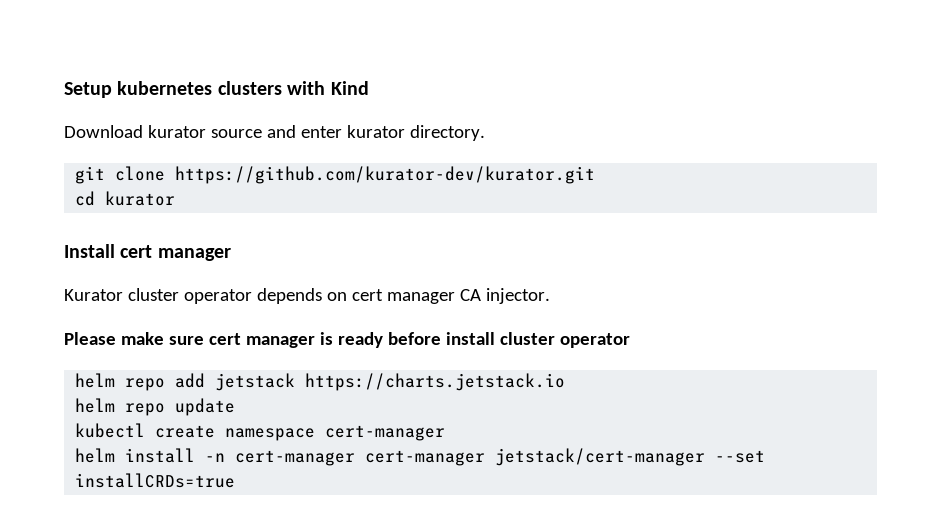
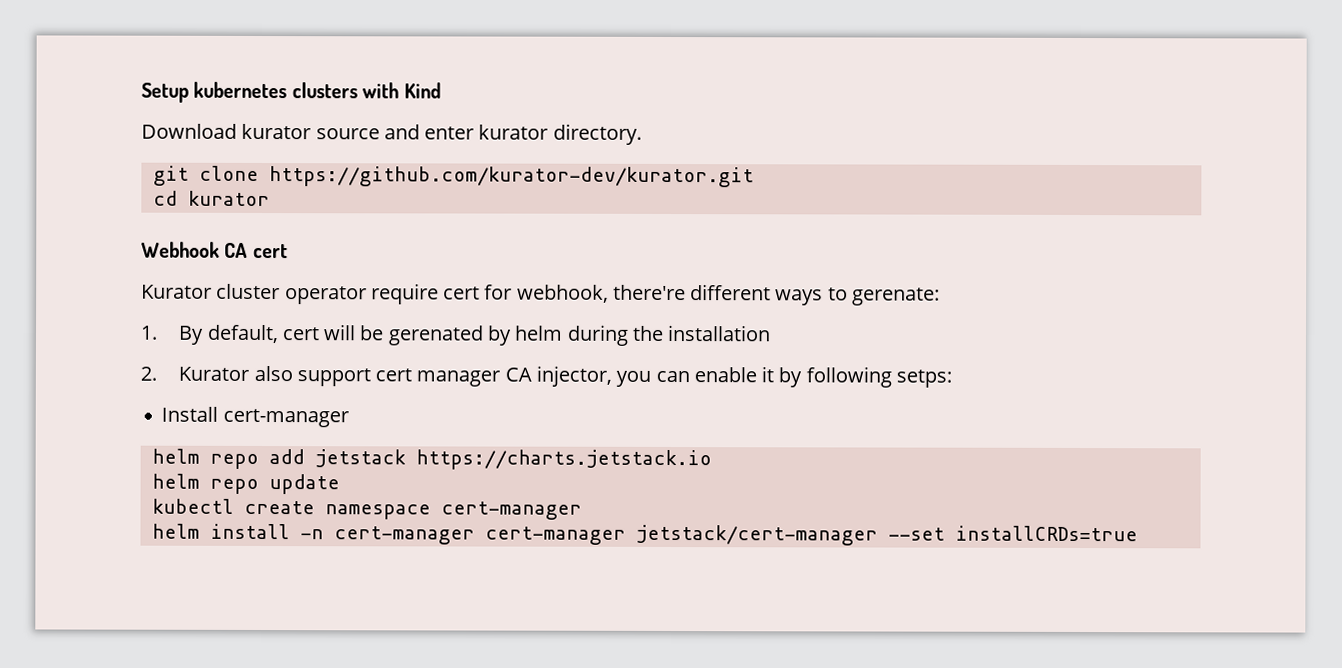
- Install cert manager
+ Webhook CA cert
- Kurator cluster operator depends on cert manager CA injector.
- Please make sure cert manager is ready before install cluster operator
+ Kurator cluster operator require cert for webhook, there're different ways to gerenate:
+ 1. By default, cert will be gerenated by helm during the installation
+ 2. Kurator also support cert manager CA injector, you can enable it by following setps:
+ Install cert-manager

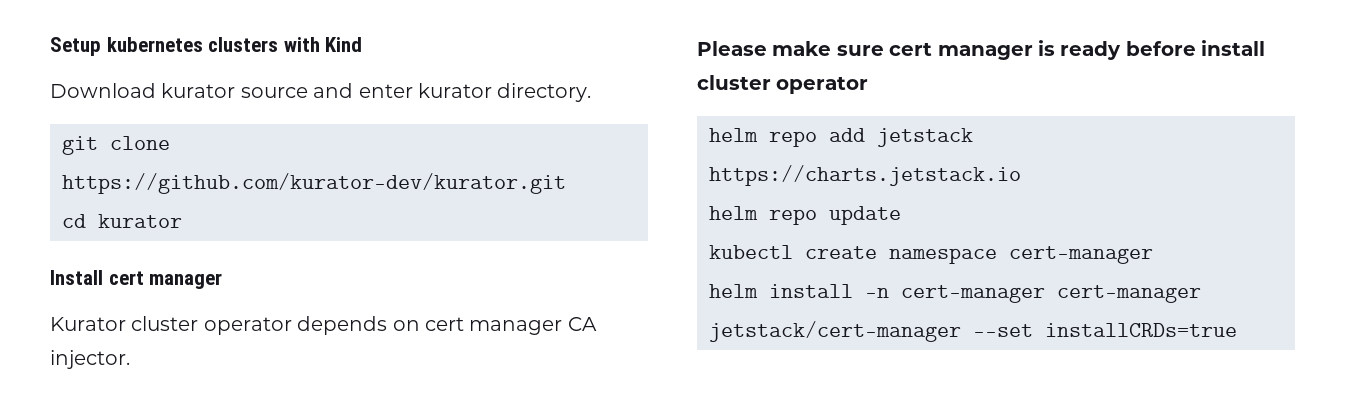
- Webhook CA cert
+ Install cert manager
- Kurator cluster operator require cert for webhook, there're different ways to gerenate:
- 1. By default, cert will be gerenated by helm during the installation
- 2. Kurator also support cert manager CA injector, you can enable it by following setps:
- Install cert-manager
+ Kurator cluster operator depends on cert manager CA injector.
+ Please make sure cert manager is ready before install cluster operator

